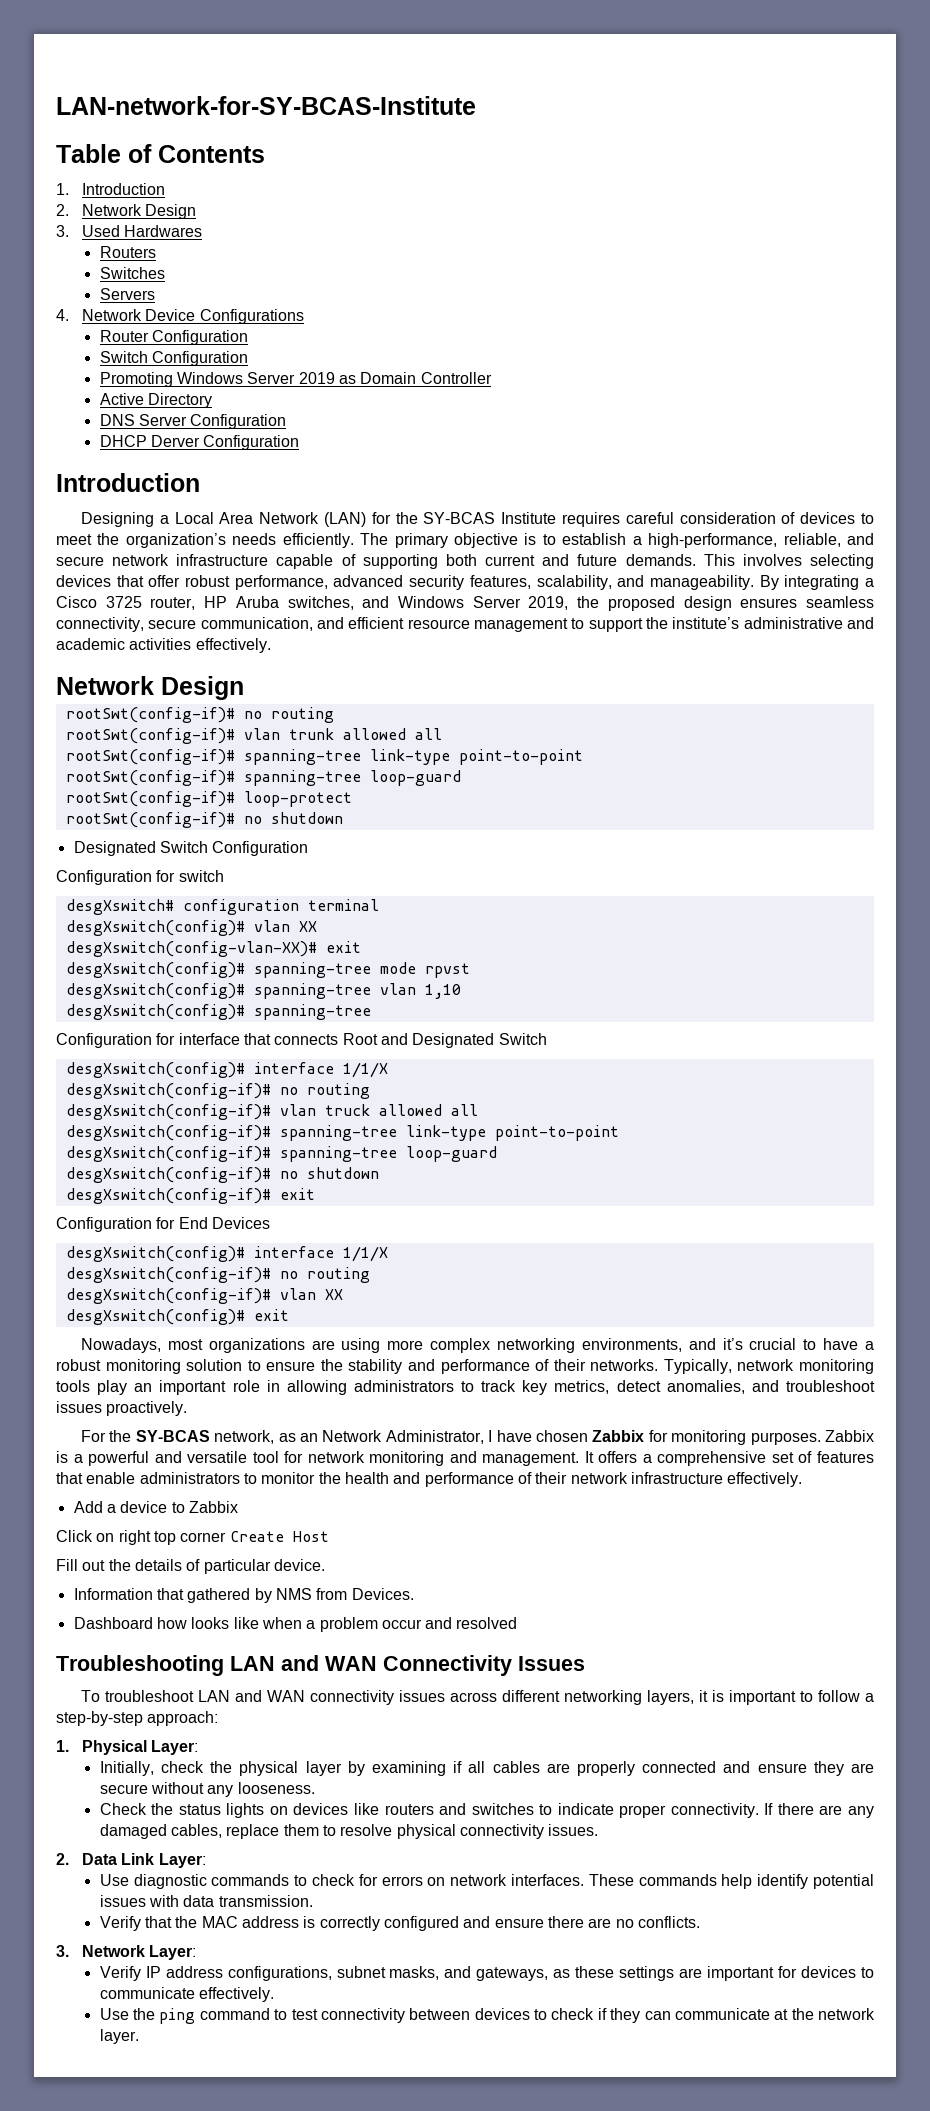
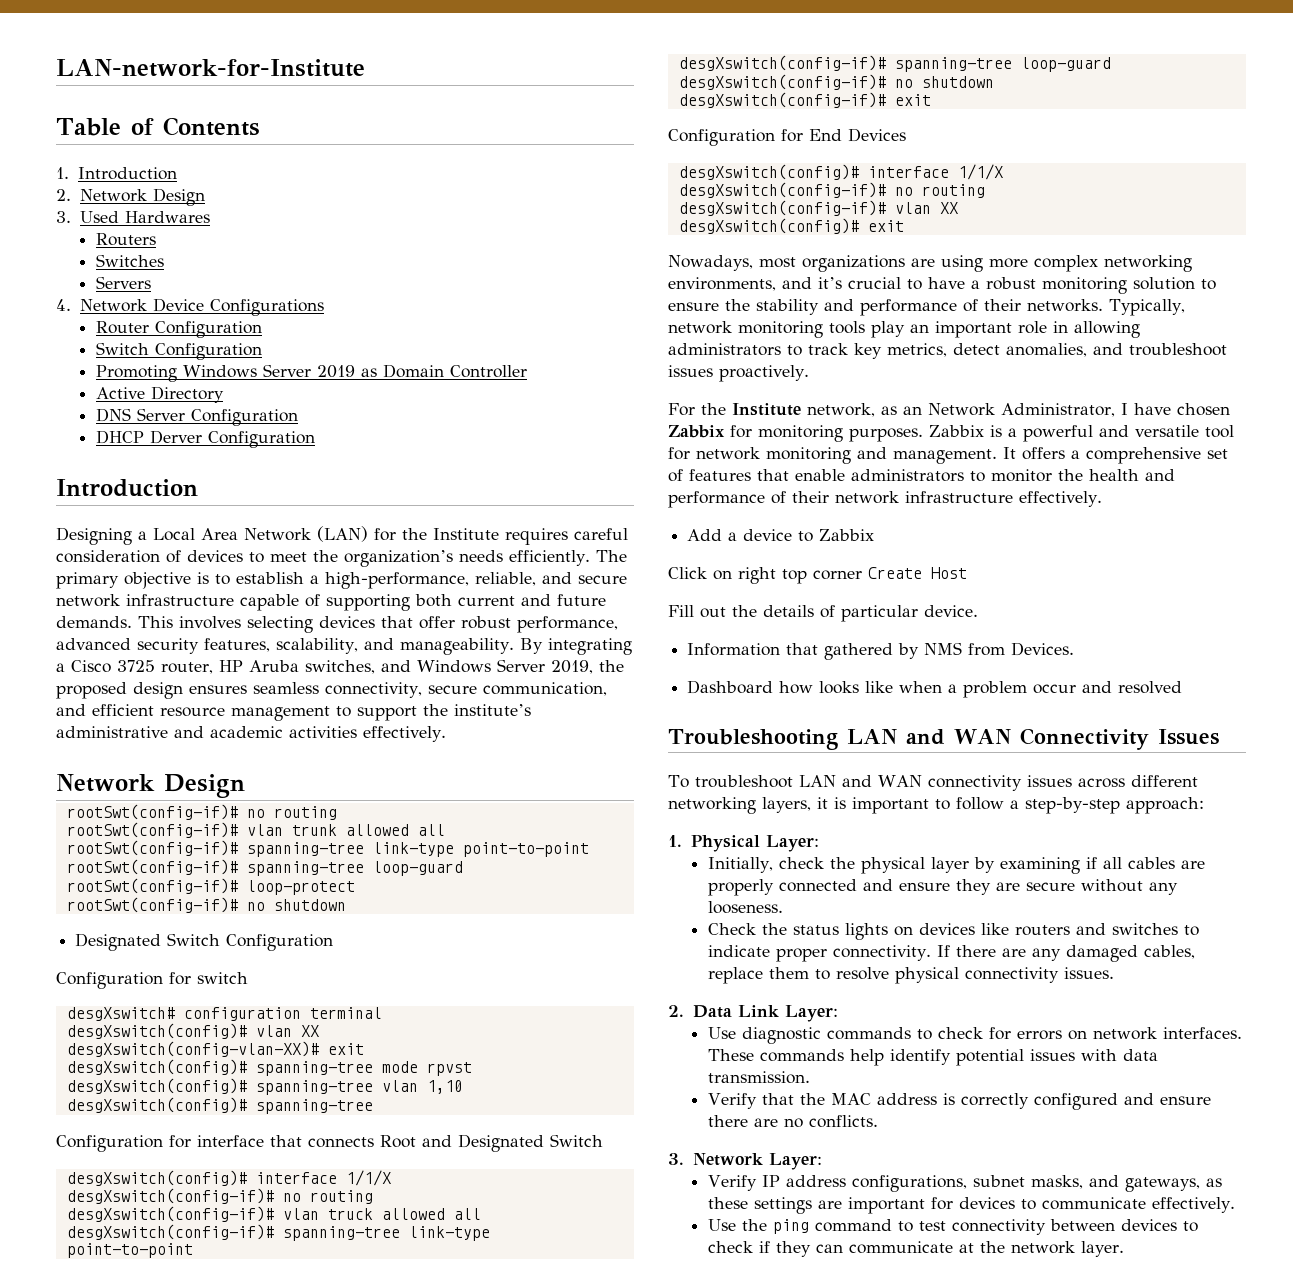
- LAN-network-for-SY-BCAS-Institute
+ LAN-network-for-Institute
- Designing a Local Area Network (LAN) for the SY-BCAS Institute requires careful consideration of devices to meet the organization’s needs efficiently.
+ Designing a Local Area Network (LAN) for the Institute requires careful consideration of devices to meet the organization’s needs efficiently.
- For the SY-BCAS network, as an Network Administrator, I have chosen Zabbix for monitoring purposes.
+ For the Institute network, as an Network Administrator, I have chosen Zabbix for monitoring purposes.

